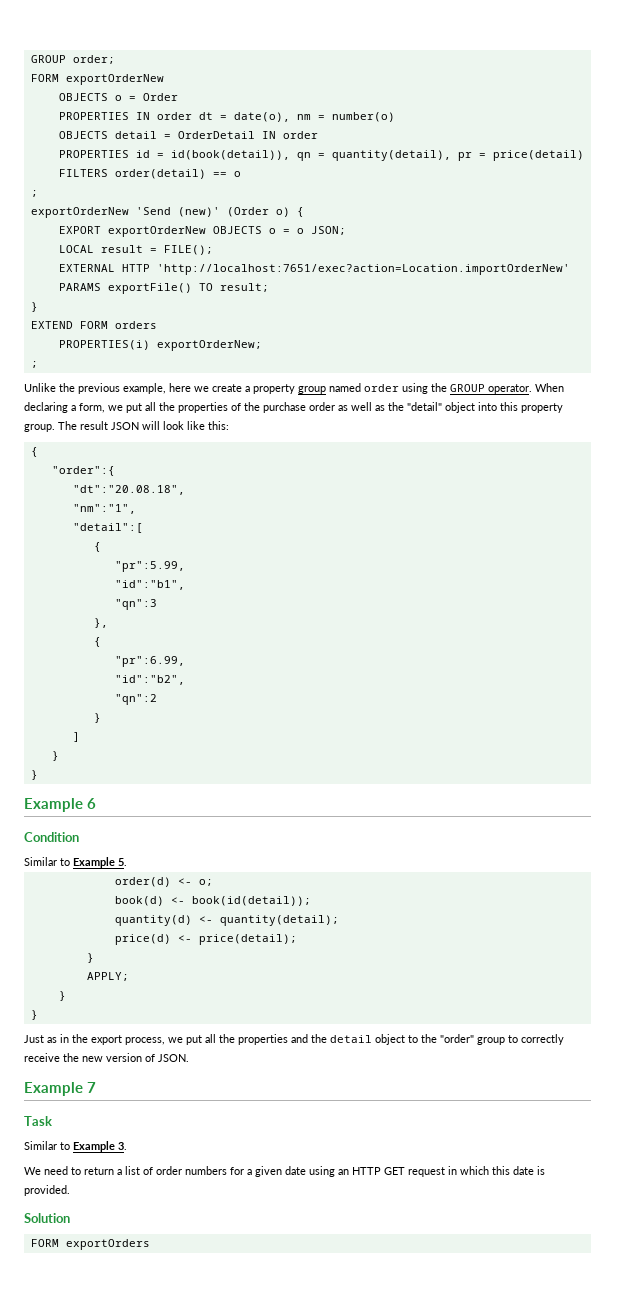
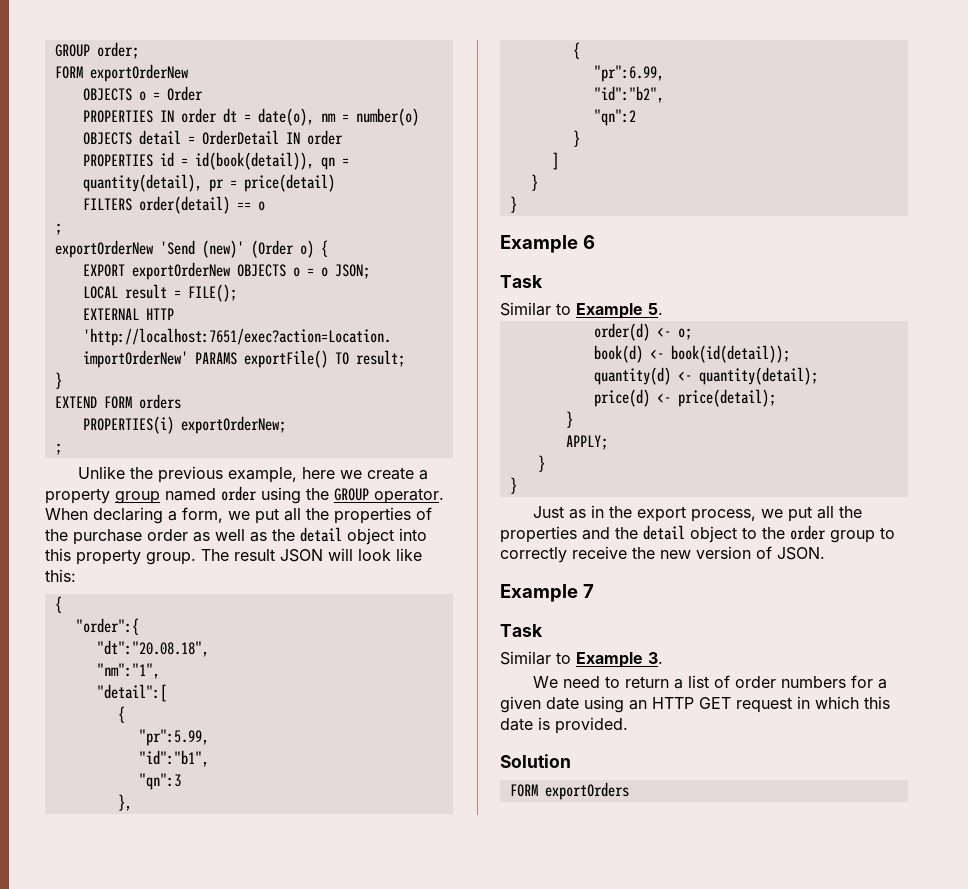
- When declaring a form, we put all the properties of the purchase order as well as the "detail" object into this property group.
+ When declaring a form, we put all the properties of the purchase order as well as the detail object into this property group.
  Example 6
- Condition
+ Task
- Just as in the export process, we put all the properties and the detail object to the "order" group to correctly receive the new version of JSON.
+ Just as in the export process, we put all the properties and the detail object to the order group to correctly receive the new version of JSON.

